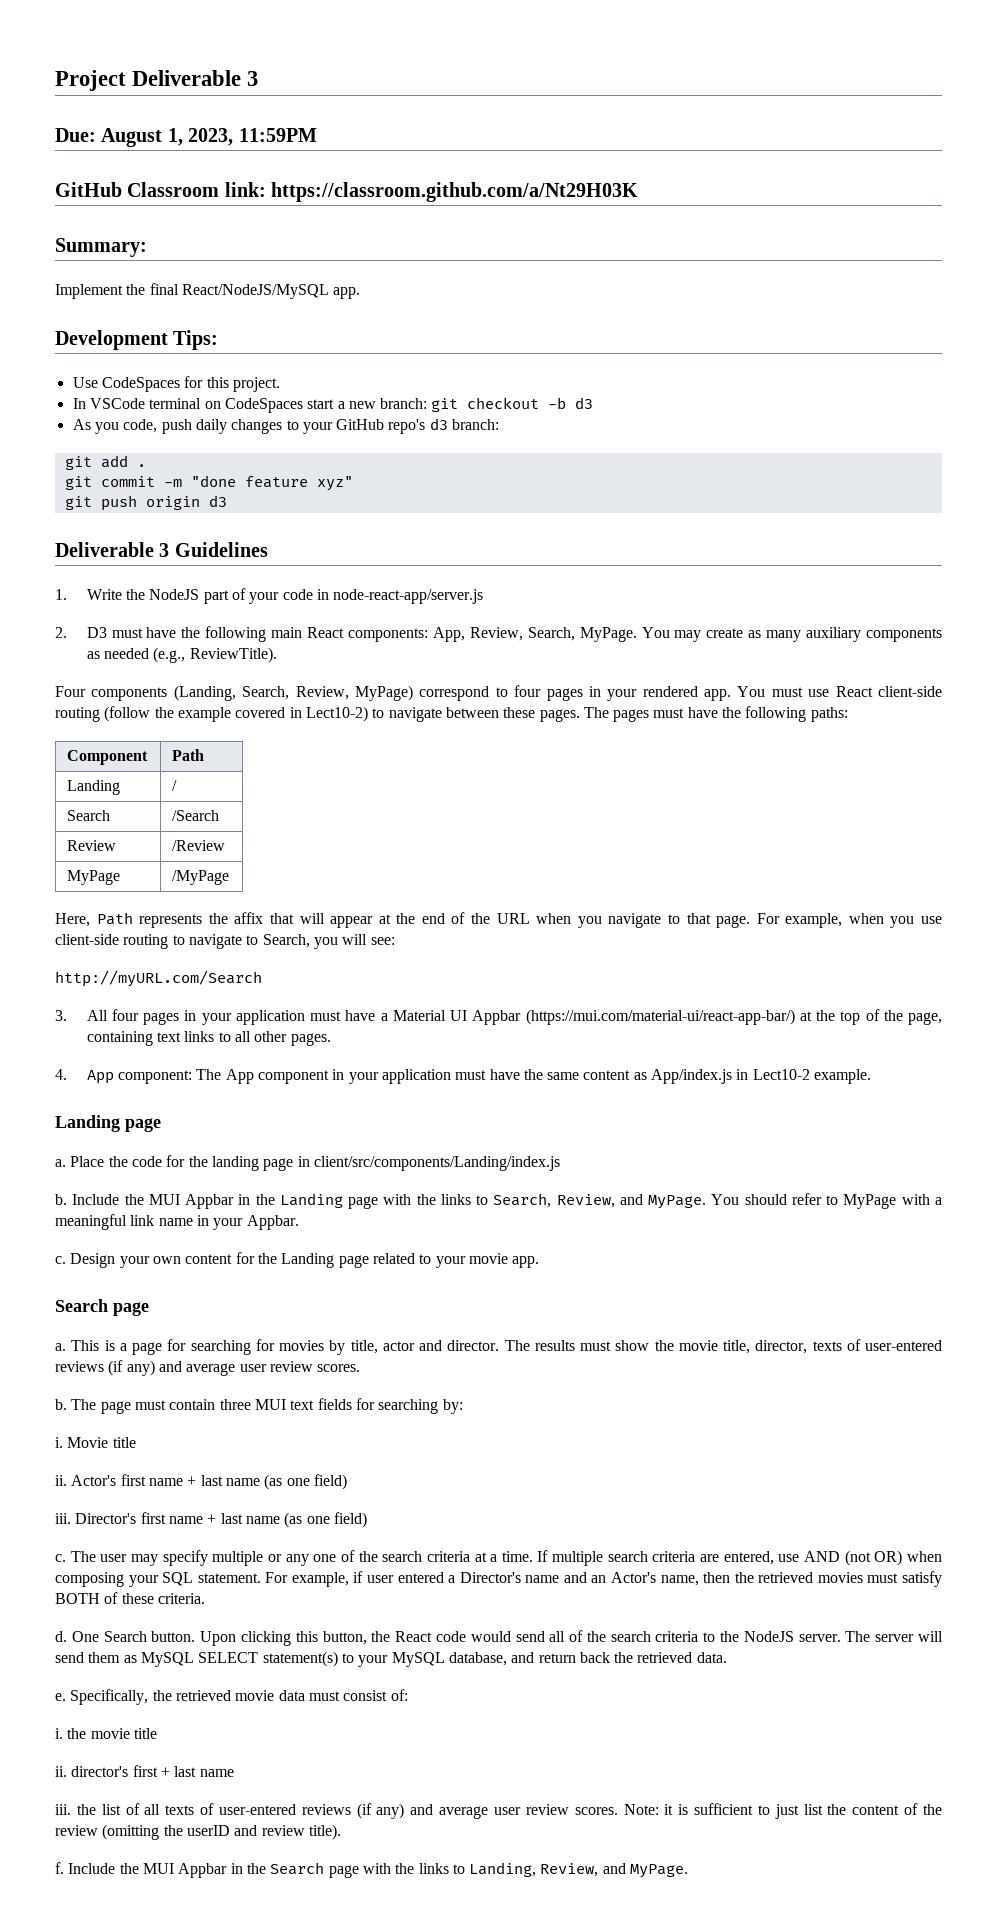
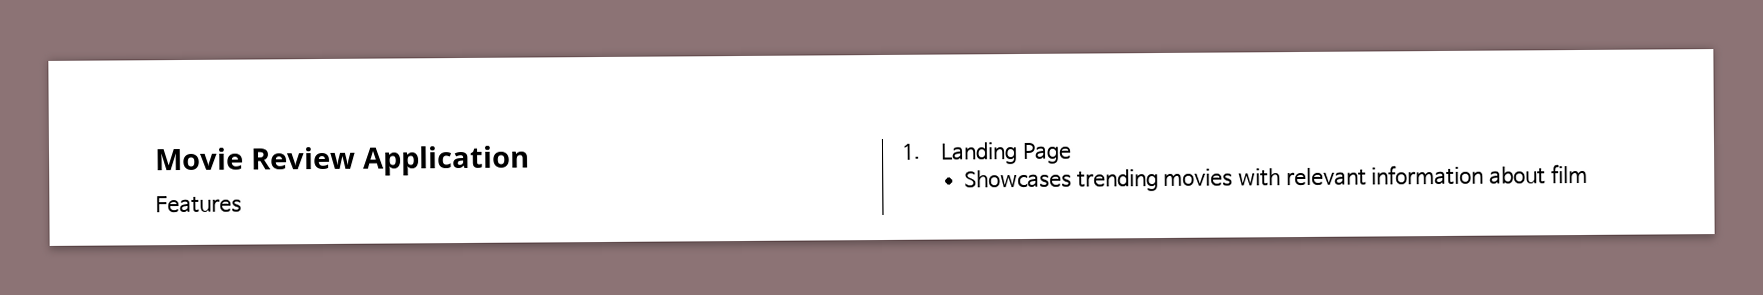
- Project Deliverable 3
- Due: August 1, 2023, 11:59PM
- GitHub Classroom link: https://classroom.github.com/a/Nt29H03K
- Summary:
- Implement the final React/NodeJS/MySQL app.
- Development Tips:
- Use CodeSpaces for this project.
- In VSCode terminal on CodeSpaces start a new branch: git checkout -b d3
- As you code, push daily changes to your GitHub repo's d3 branch:
- git add .
- git commit -m "done feature xyz"
- git push origin d3
- Deliverable 3 Guidelines
- 1. Write the NodeJS part of your code in node-react-app/server.js
- 2. D3 must have the following main React components: App, Review, Search, MyPage. You may create as many auxiliary components as needed (e.g., ReviewTitle).
- Four components (Landing, Search, Review, MyPage) correspond to four pages in your rendered app. You must use React client-side routing (follow the example covered in Lect10-2) to navigate between these pages. The pages must have the following paths:
- Component | Path
- Landing | /
- Search | /Search
- Review | /Review
- MyPage | /MyPage
- Here, Path represents the affix that will appear at the end of the URL when you navigate to that page. For example, when you use client-side routing to navigate to Search, you will see:
- http://myURL.com/Search
- 3. All four pages in your application must have a Material UI Appbar (https://mui.com/material-ui/react-app-bar/) at the top of the page, containing text links to all other pages.
- 4. App component: The App component in your application must have the same content as App/index.js in Lect10-2 example.
- Landing page
- a. Place the code for the landing page in client/src/components/Landing/index.js
- b. Include the MUI Appbar in the Landing page with the links to Search, Review, and MyPage. You should refer to MyPage with a meaningful link name in your Appbar.
- c. Design your own content for the Landing page related to your movie app.
- Search page
- a. This is a page for searching for movies by title, actor and director. The results must show the movie title, director, texts of user-entered reviews (if any) and average user review scores.
- b. The page must contain three MUI text fields for searching by:
- i. Movie title
- ii. Actor's first name + last name (as one field)
- iii. Director's first name + last name (as one field)
- c. The user may specify multiple or any one of the search criteria at a time. If multiple search criteria are entered, use AND (not OR) when composing your SQL statement. For example, if user entered a Director's name and an Actor's name, then the retrieved movies must satisfy BOTH of these criteria.
- d. One Search button. Upon clicking this button, the React code would send all of the search criteria to the NodeJS server. The server will send them as MySQL SELECT statement(s) to your MySQL database, and return back the retrieved data.
- e. Specifically, the retrieved movie data must consist of:
- i. the movie title
- ii. director's first + last name
- iii. the list of all texts of user-entered reviews (if any) and average user review scores. Note: it is sufficient to just list the content of the review (omitting the userID and review title).
- f. Include the MUI Appbar in the Search page with the links to Landing, Review, and MyPage.
+ Movie Review Application
+ Features
+ 1. Landing Page
+ Showcases trending movies with relevant information about film

